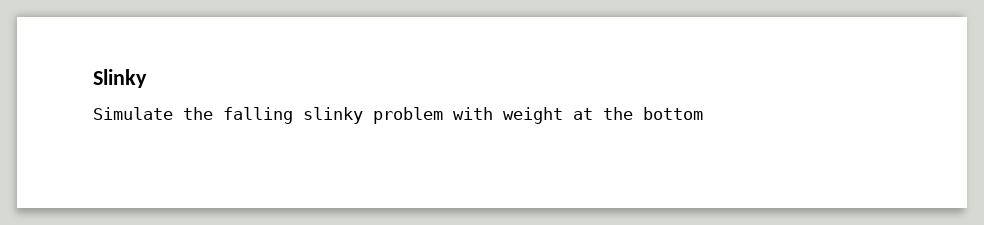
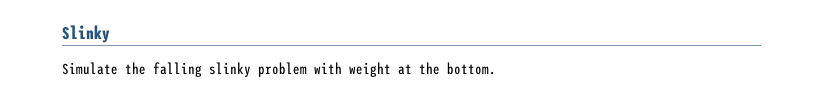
- Simulate the falling slinky problem with weight at the bottom
+ Simulate the falling slinky problem with weight at the bottom.

